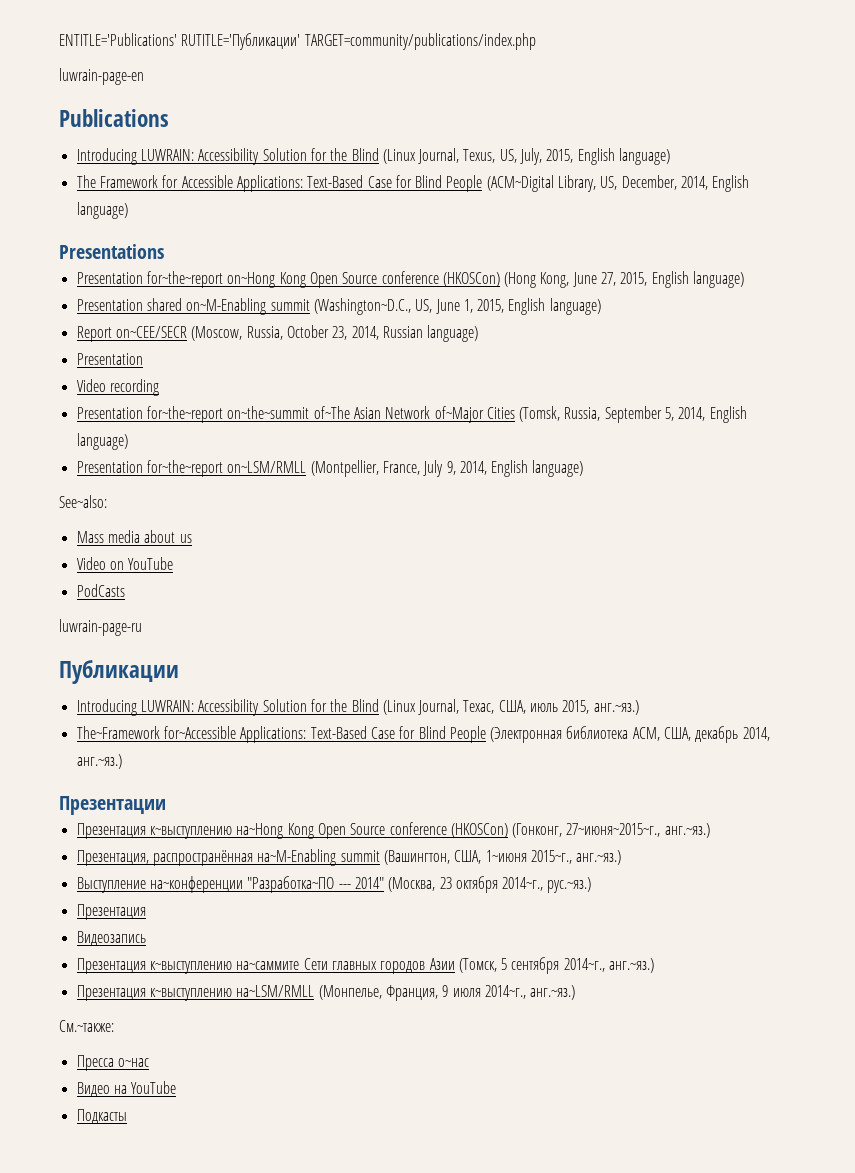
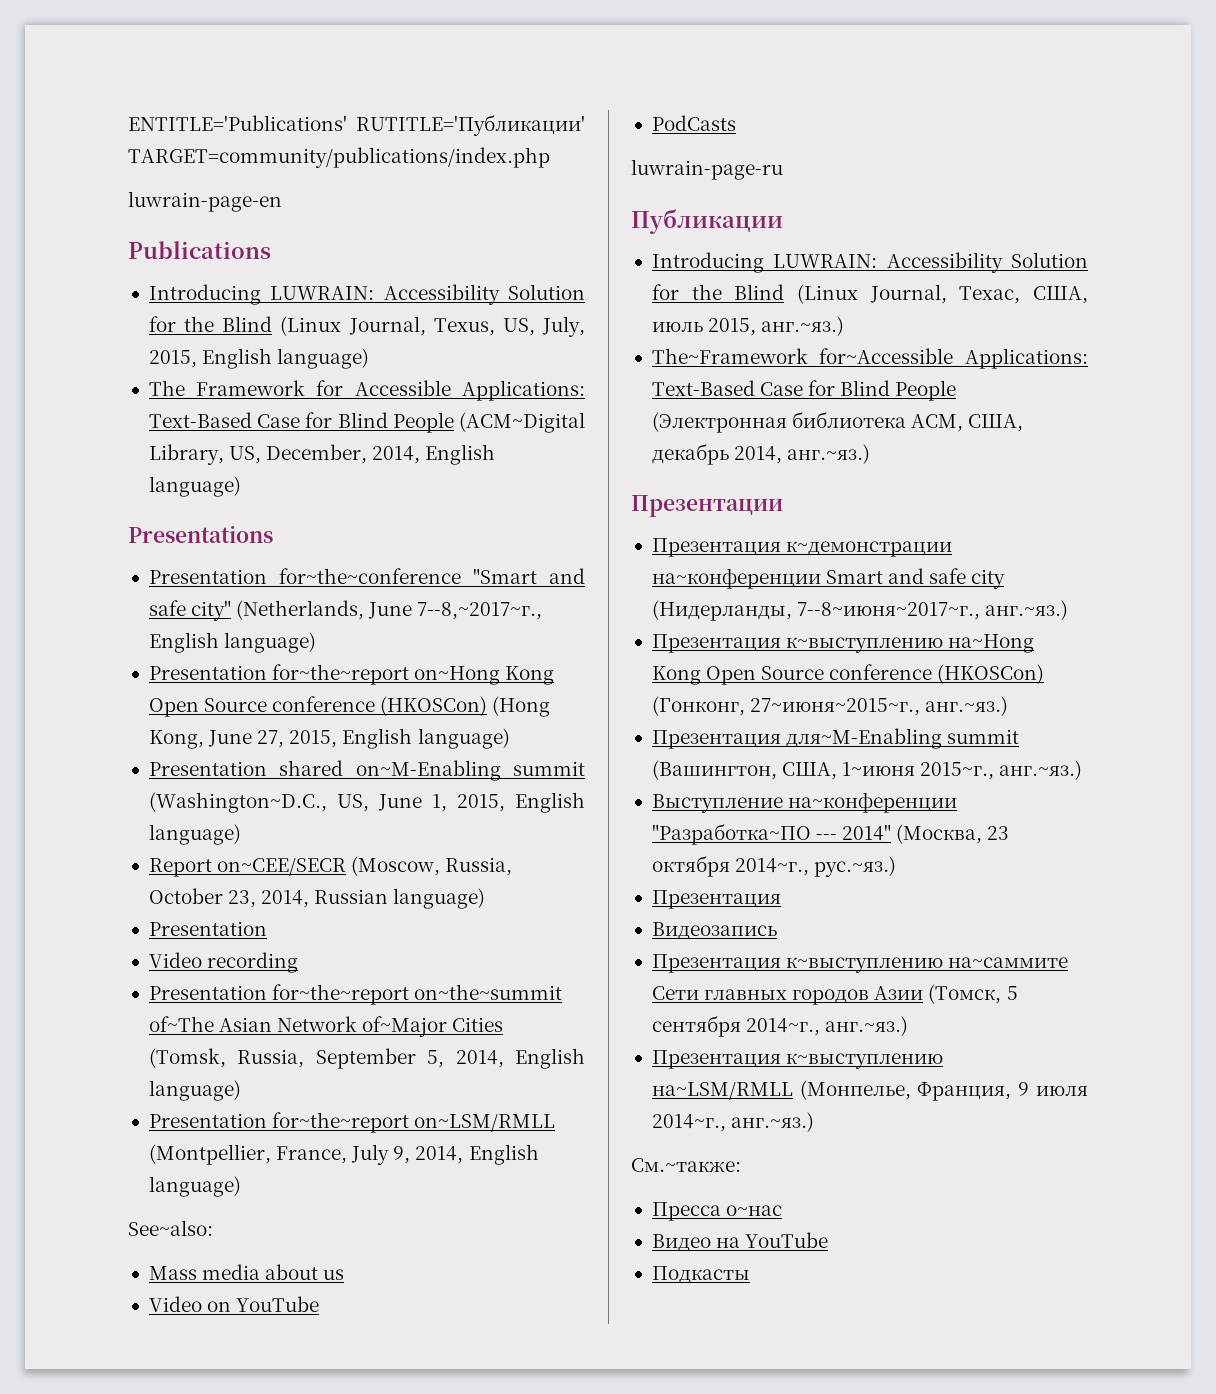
+ Presentation for~the~conference "Smart and safe city" (Netherlands, June 7--8,~2017~г., English language)
+ Презентация к~демонстрации на~конференции Smart and safe city (Нидерланды, 7--8~июня~2017~г., анг.~яз.)
- Презентация, распространённая на~M-Enabling summit (Вашингтон, США, 1~июня 2015~г., анг.~яз.)
+ Презентация для~M-Enabling summit (Вашингтон, США, 1~июня 2015~г., анг.~яз.)

